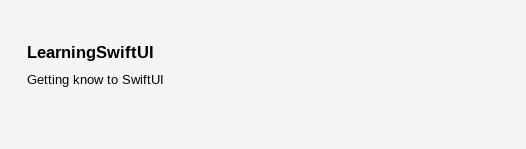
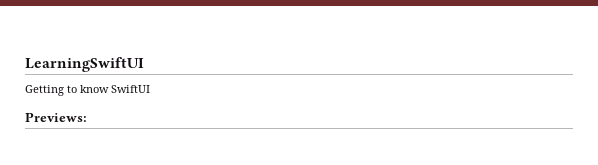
- Getting know to SwiftUI
+ Getting to know SwiftUI
+ Previews:

